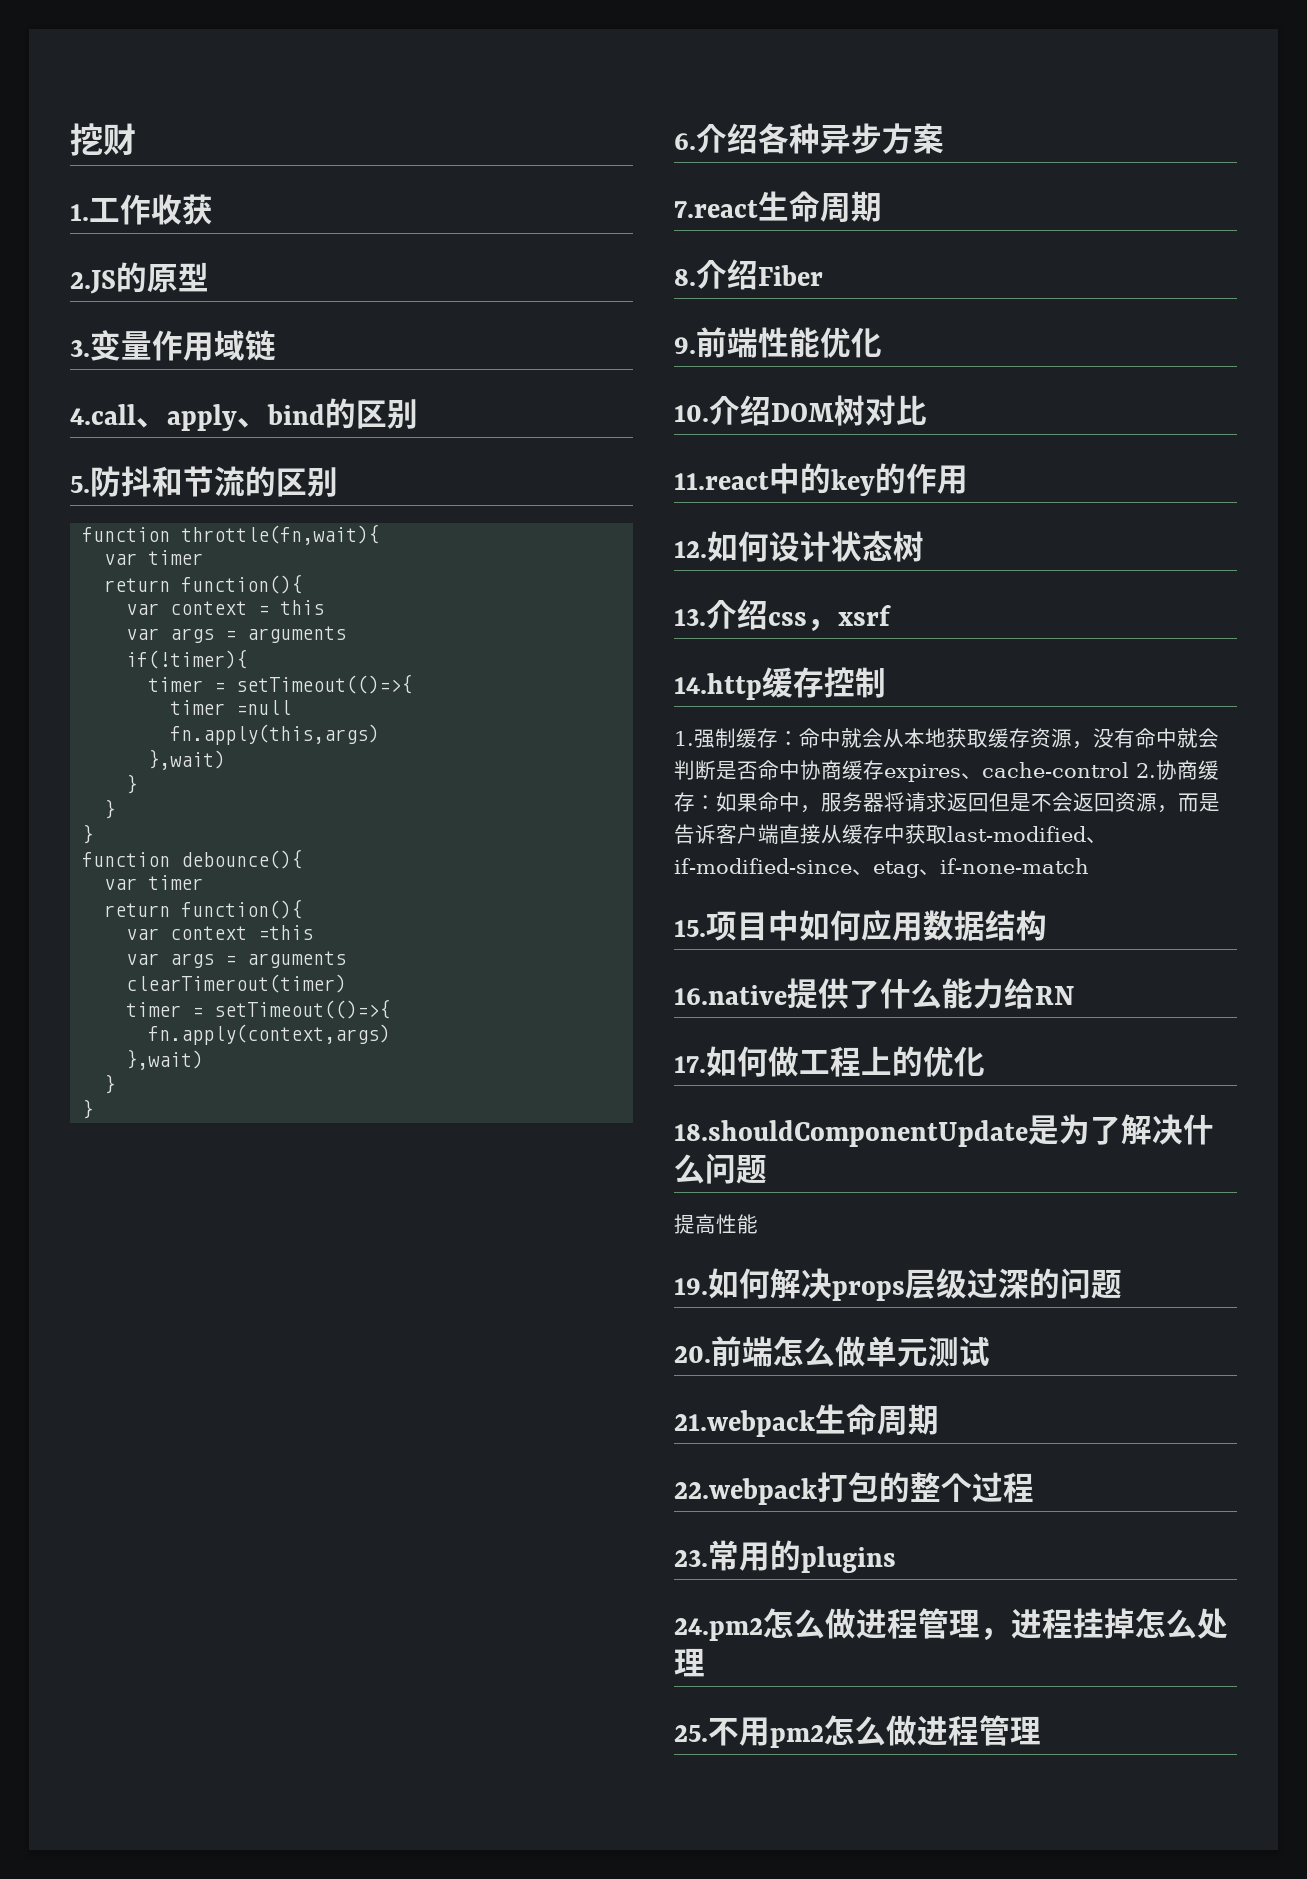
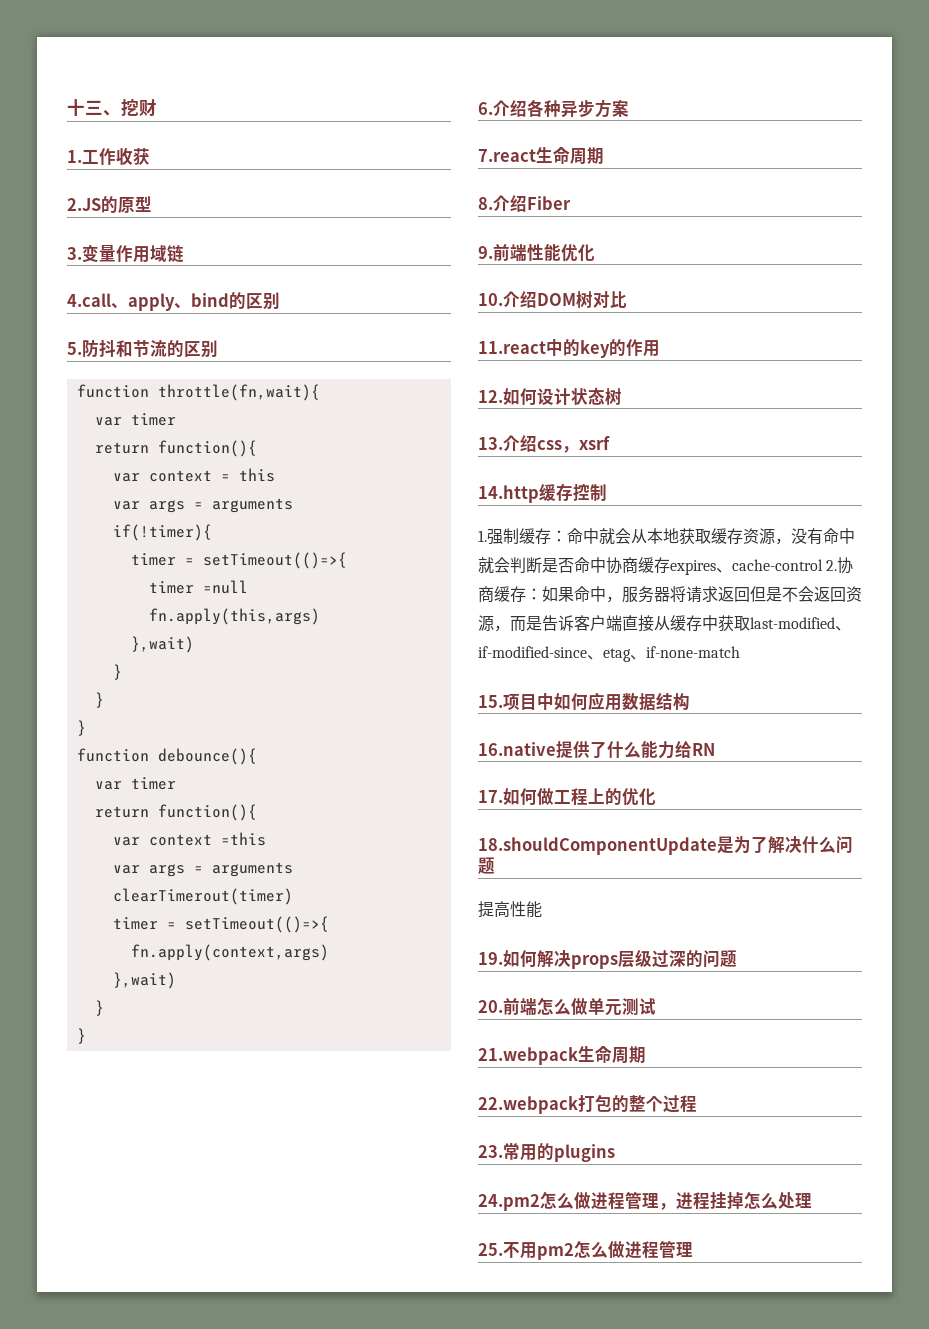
- 挖财
+ 十三、挖财

